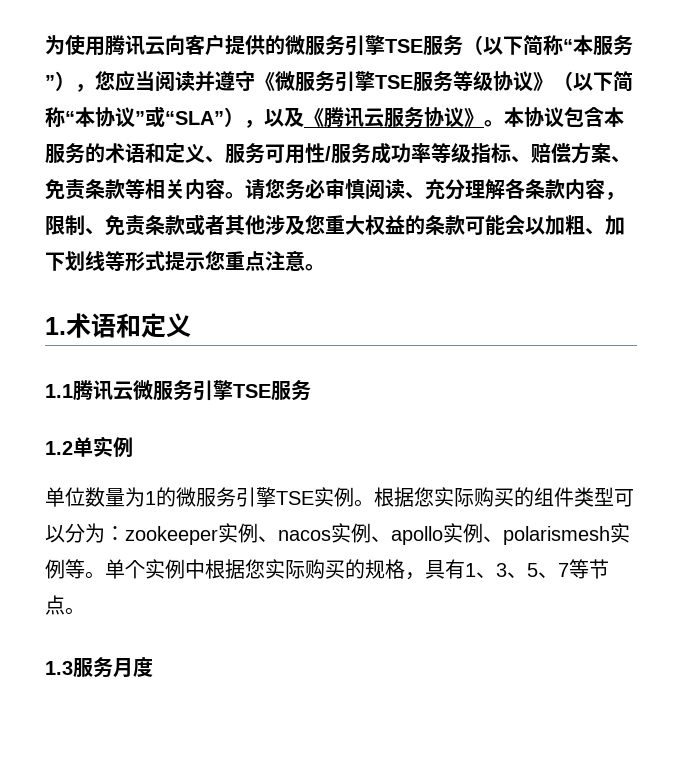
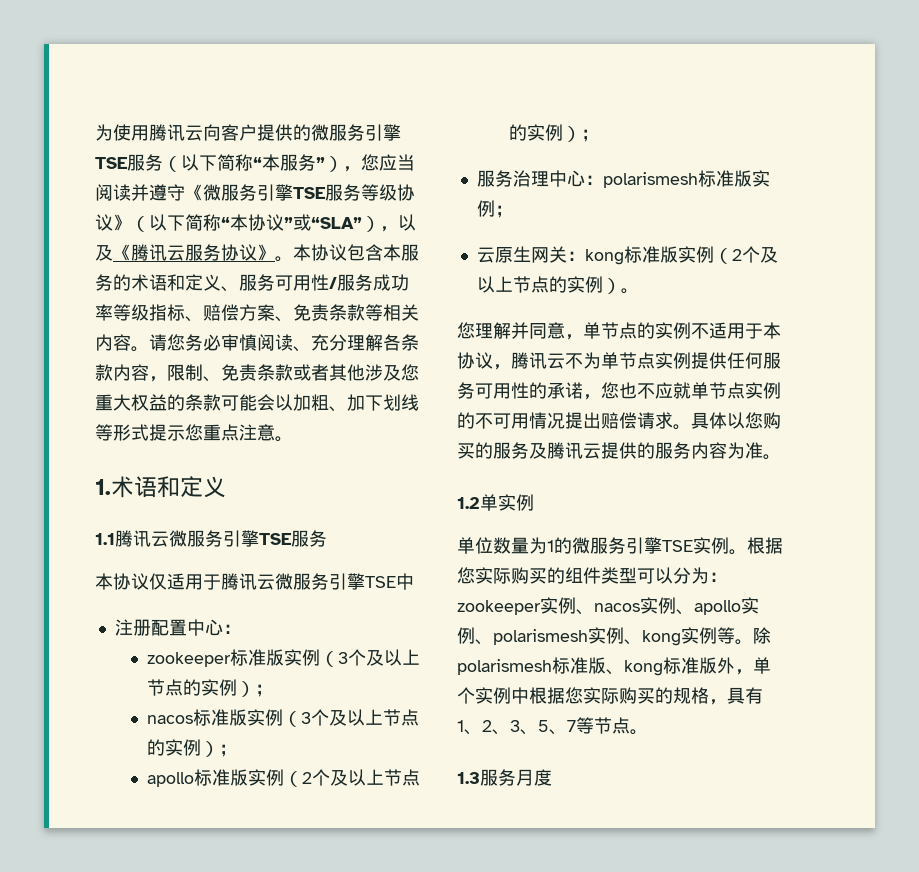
+ 本协议仅适用于腾讯云微服务引擎TSE中
+ 注册配置中心：
+ zookeeper标准版实例（3个及以上节点的实例）；
+ nacos标准版实例（3个及以上节点的实例）；
+ apollo标准版实例（2个及以上节点的实例）；
+ 服务治理中心：polarismesh标准版实例；
+ 云原生网关：kong标准版实例（2个及以上节点的实例）。
+ 您理解并同意，单节点的实例不适用于本协议，腾讯云不为单节点实例提供任何服务可用性的承诺，您也不应就单节点实例的不可用情况提出赔偿请求。具体以您购买的服务及腾讯云提供的服务内容为准。
- 根据您实际购买的组件类型可以分为：zookeeper实例、nacos实例、apollo实例、polarismesh实例等。单个实例中根据您实际购买的规格，具有1、3、5、7等节点。
+ 根据您实际购买的组件类型可以分为：zookeeper实例、nacos实例、apollo实例、polarismesh实例、kong实例等。除polarismesh标准版、kong标准版外，单个实例中根据您实际购买的规格，具有1、2、3、5、7等节点。

